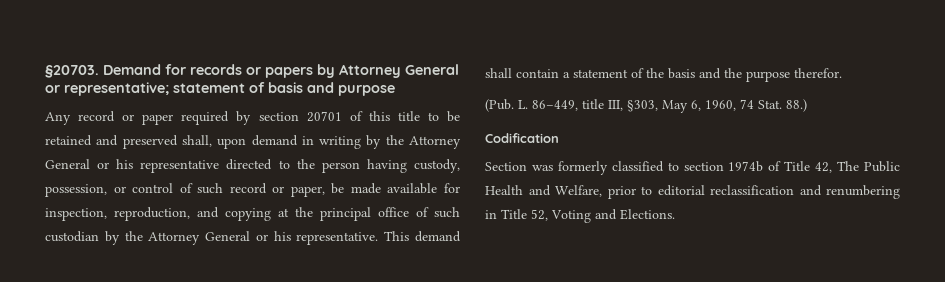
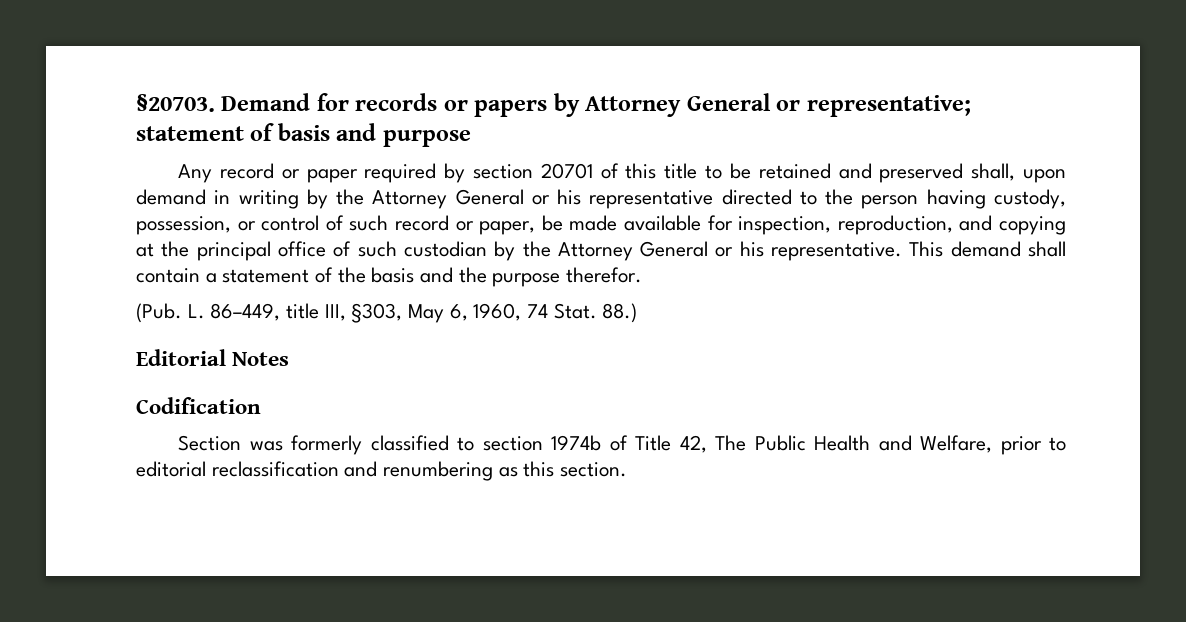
+ Editorial Notes
- Section was formerly classified to section 1974b of Title 42, The Public Health and Welfare, prior to editorial reclassification and renumbering in Title 52, Voting and Elections.
+ Section was formerly classified to section 1974b of Title 42, The Public Health and Welfare, prior to editorial reclassification and renumbering as this section.

